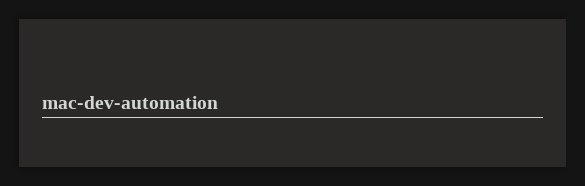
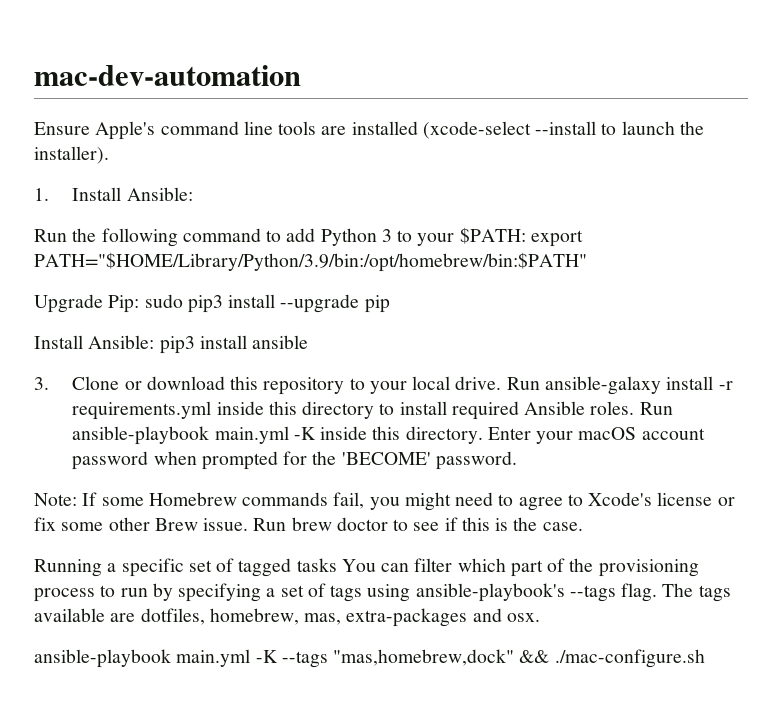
+ Ensure Apple's command line tools are installed (xcode-select --install to launch the installer).
+ 1. Install Ansible:
+ Run the following command to add Python 3 to your $PATH: export PATH="$HOME/Library/Python/3.9/bin:/opt/homebrew/bin:$PATH"
+ Upgrade Pip: sudo pip3 install --upgrade pip
+ Install Ansible: pip3 install ansible
+ 3. Clone or download this repository to your local drive. Run ansible-galaxy install -r requirements.yml inside this directory to install required Ansible roles. Run ansible-playbook main.yml -K inside this directory. Enter your macOS account password when prompted for the 'BECOME' password.
+ Note: If some Homebrew commands fail, you might need to agree to Xcode's license or fix some other Brew issue. Run brew doctor to see if this is the case.
+ Running a specific set of tagged tasks You can filter which part of the provisioning process to run by specifying a set of tags using ansible-playbook's --tags flag. The tags available are dotfiles, homebrew, mas, extra-packages and osx.
+ ansible-playbook main.yml -K --tags "mas,homebrew,dock" && ./mac-configure.sh

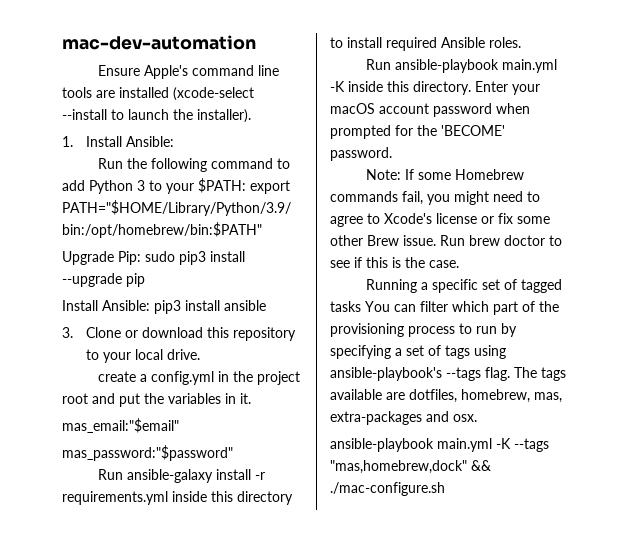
- 3. Clone or download this repository to your local drive. Run ansible-galaxy install -r requirements.yml inside this directory to install required Ansible roles. Run ansible-playbook main.yml -K inside this directory.
+ 3. Clone or download this repository to your local drive.
+ create a config.yml in the project root and put the variables in it.
+ mas_email:"$email"
+ mas_password:"$password"
+ Run ansible-galaxy install -r requirements.yml inside this directory to install required Ansible roles.
+ Run ansible-playbook main.yml -K inside this directory.

